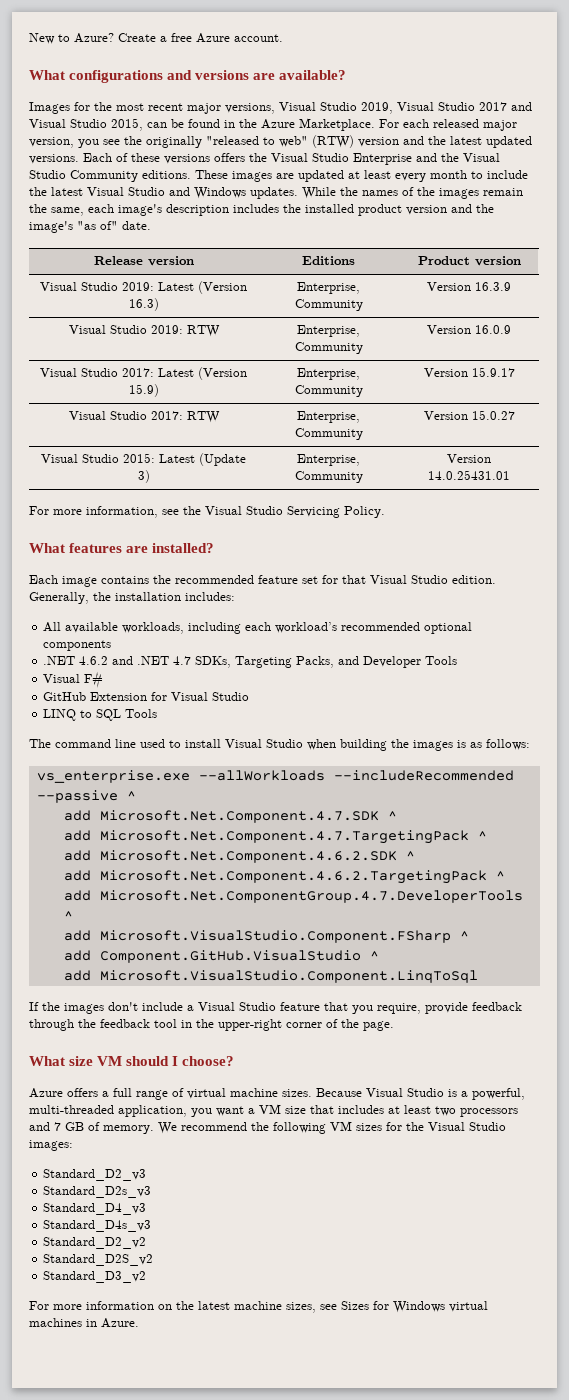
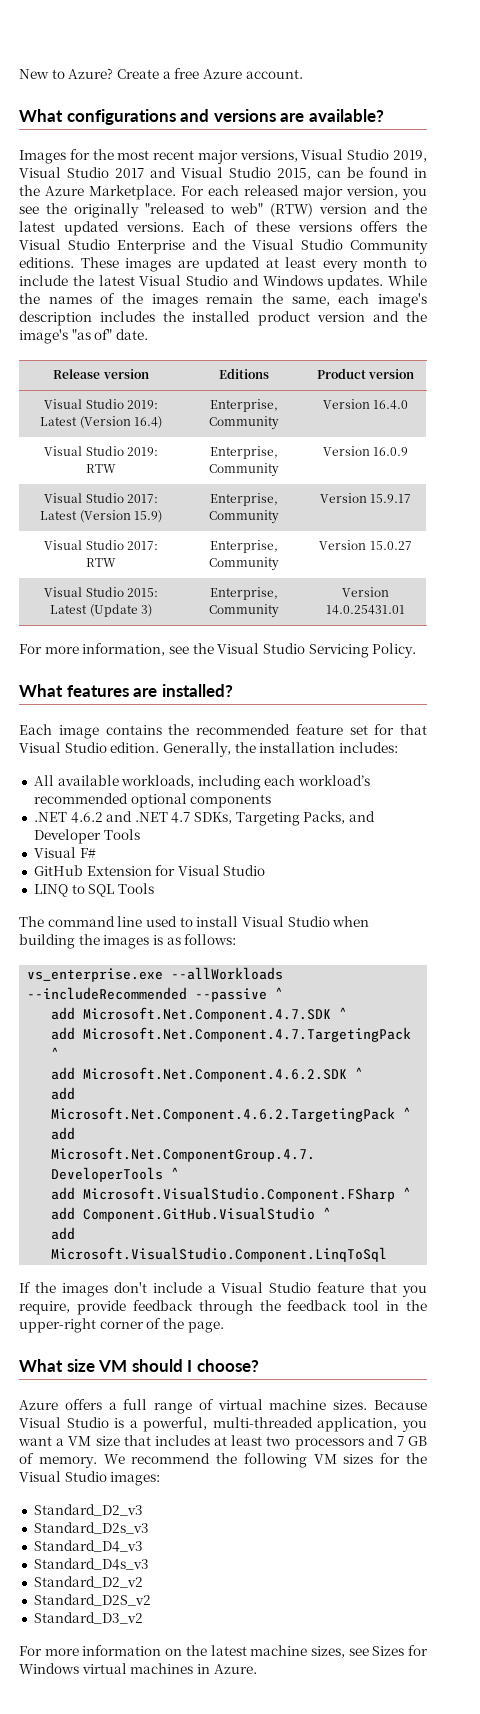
- Visual Studio 2019: Latest (Version 16.3) | Enterprise, Community | Version 16.3.9
+ Visual Studio 2019: Latest (Version 16.4) | Enterprise, Community | Version 16.4.0

